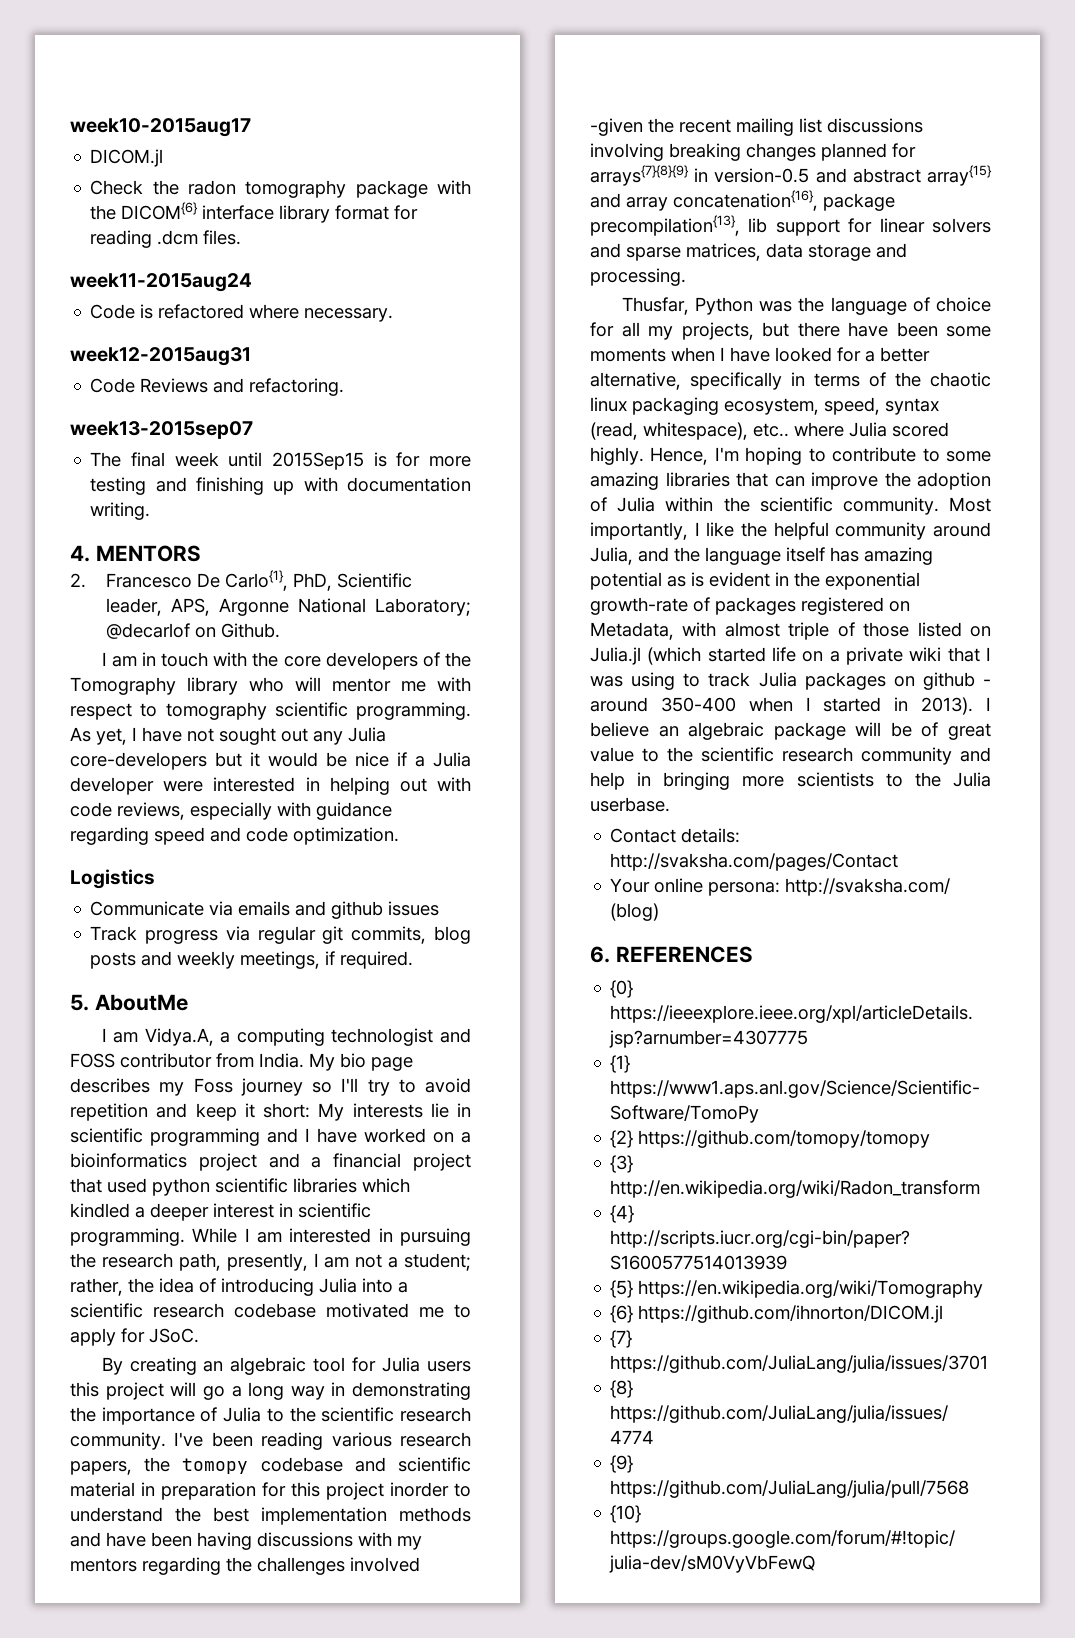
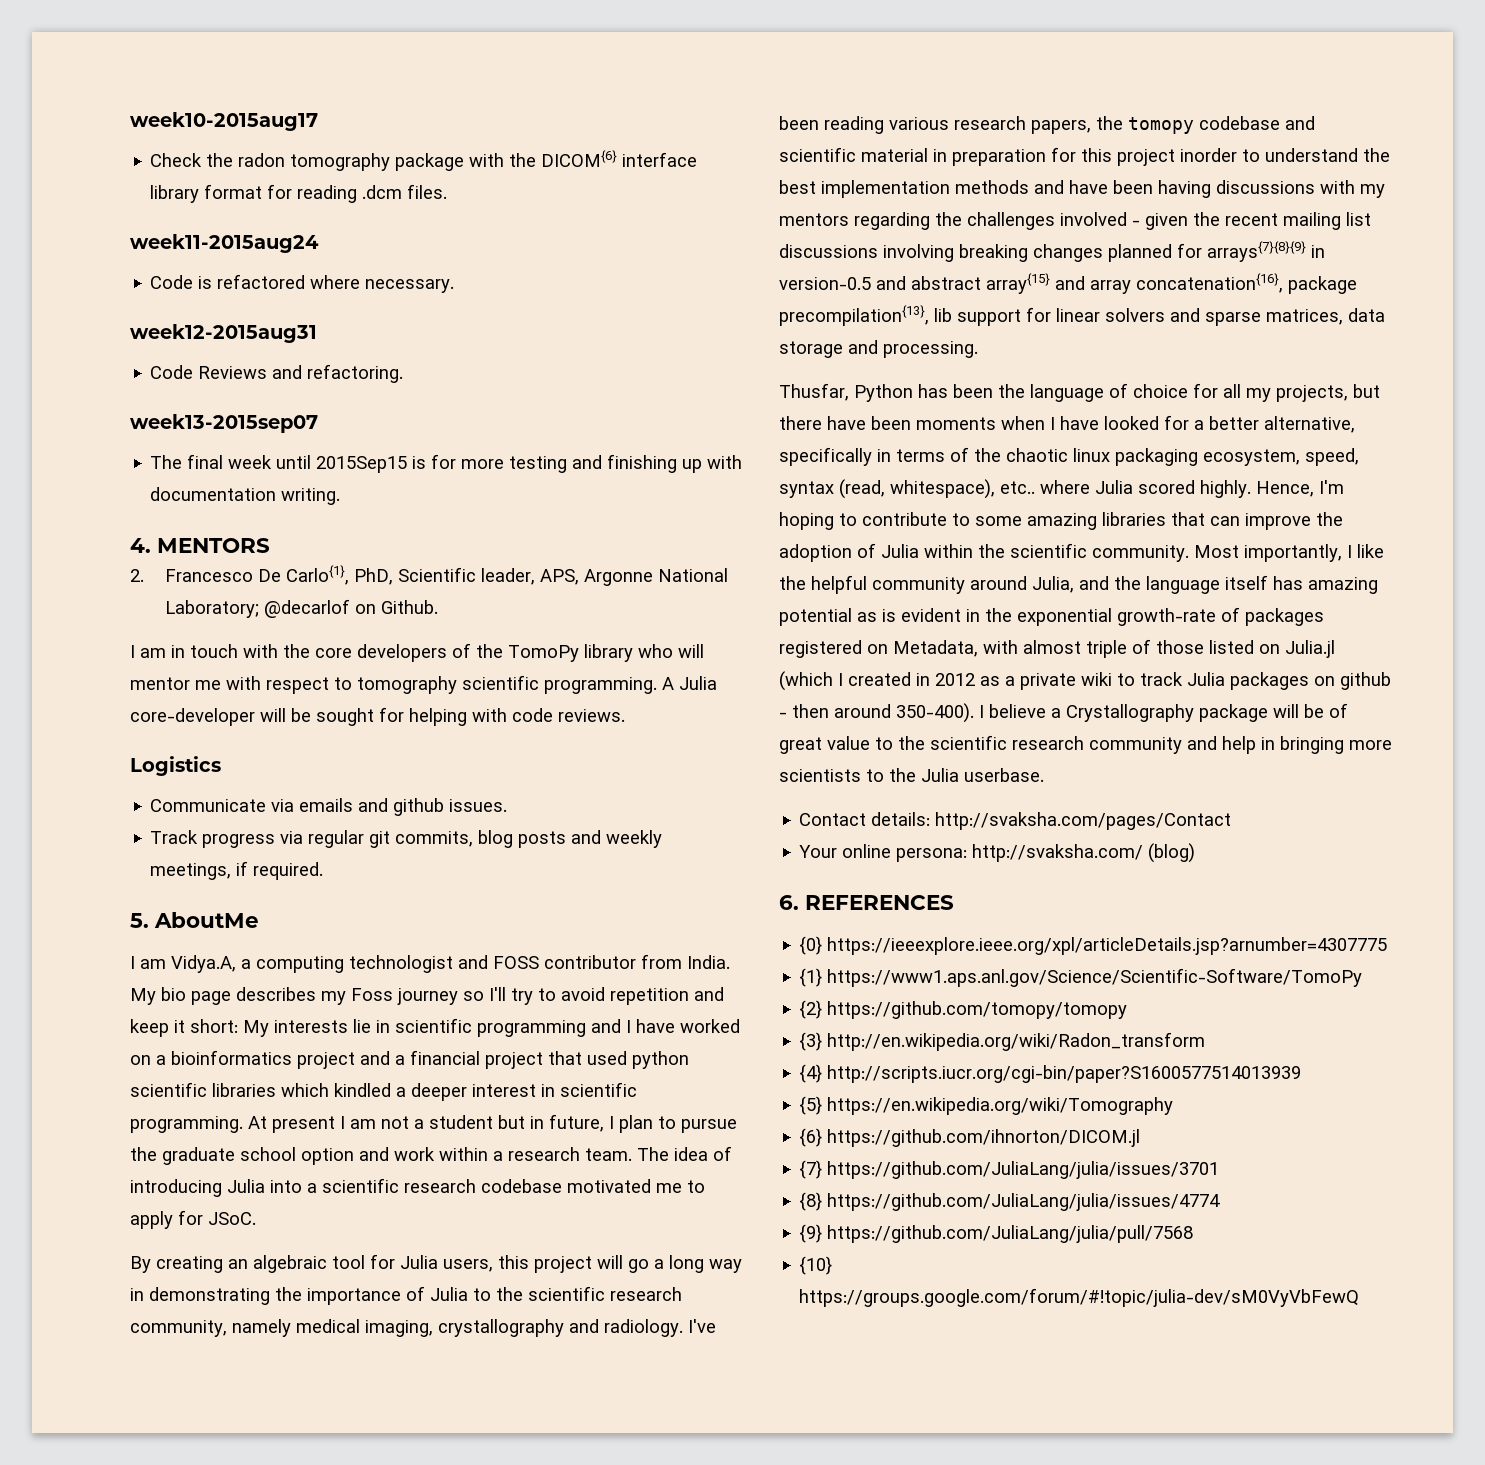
- DICOM.jl
- I am in touch with the core developers of the Tomography library who will mentor me with respect to tomography scientific programming.
+ I am in touch with the core developers of the TomoPy library who will mentor me with respect to tomography scientific programming.
- As yet, I have not sought out any Julia core-developers but it would be nice if a Julia developer were interested in helping out with code reviews, especially with guidance regarding speed and code optimization.
+ A Julia core-developer will be sought for helping with code reviews.
- Communicate via emails and github issues
+ Communicate via emails and github issues.
- While I am interested in pursuing the research path, presently, I am not a student; rather, the idea of introducing Julia into a scientific research codebase motivated me to apply for JSoC.
+ At present I am not a student but in future, I plan to pursue the graduate school option and work within a research team. The idea of introducing Julia into a scientific research codebase motivated me to apply for JSoC.
- By creating an algebraic tool for Julia users this project will go a long way in demonstrating the importance of Julia to the scientific research community.
+ By creating an algebraic tool for Julia users, this project will go a long way in demonstrating the importance of Julia to the scientific research community, namely medical imaging, crystallography and radiology.
- I've been reading various research papers, the tomopy codebase and scientific material in preparation for this project inorder to understand the best implementation methods and have been having discussions with my mentors regarding the challenges involved -given the recent mailing list discussions involving breaking changes planned for arrays{7}{8}{9} in version-0.5 and abstract array{15} and array concatenation{16}, package precompilation{13}, lib support for linear solvers and sparse matrices, data storage and processing.
+ I've been reading various research papers, the tomopy codebase and scientific material in preparation for this project inorder to understand the best implementation methods and have been having discussions with my mentors regarding the challenges involved - given the recent mailing list discussions involving breaking changes planned for arrays{7}{8}{9} in version-0.5 and abstract array{15} and array concatenation{16}, package precompilation{13}, lib support for linear solvers and sparse matrices, data storage and processing.
- Thusfar, Python was the language of choice for all my projects, but there have been some moments when I have looked for a better alternative, specifically in terms of the chaotic linux packaging ecosystem, speed, syntax (read, whitespace), etc.. where Julia scored highly.
+ Thusfar, Python has been the language of choice for all my projects, but there have been moments when I have looked for a better alternative, specifically in terms of the chaotic linux packaging ecosystem, speed, syntax (read, whitespace), etc.. where Julia scored highly.
- Most importantly, I like the helpful community around Julia, and the language itself has amazing potential as is evident in the exponential growth-rate of packages registered on Metadata, with almost triple of those listed on Julia.jl (which started life on a private wiki that I was using to track Julia packages on github - around 350-400 when I started in 2013). I believe an algebraic package will be of great value to the scientific research community and help in bringing more scientists to the Julia userbase.
+ Most importantly, I like the helpful community around Julia, and the language itself has amazing potential as is evident in the exponential growth-rate of packages registered on Metadata, with almost triple of those listed on Julia.jl (which I created in 2012 as a private wiki to track Julia packages on github - then around 350-400). I believe a Crystallography package will be of great value to the scientific research community and help in bringing more scientists to the Julia userbase.

